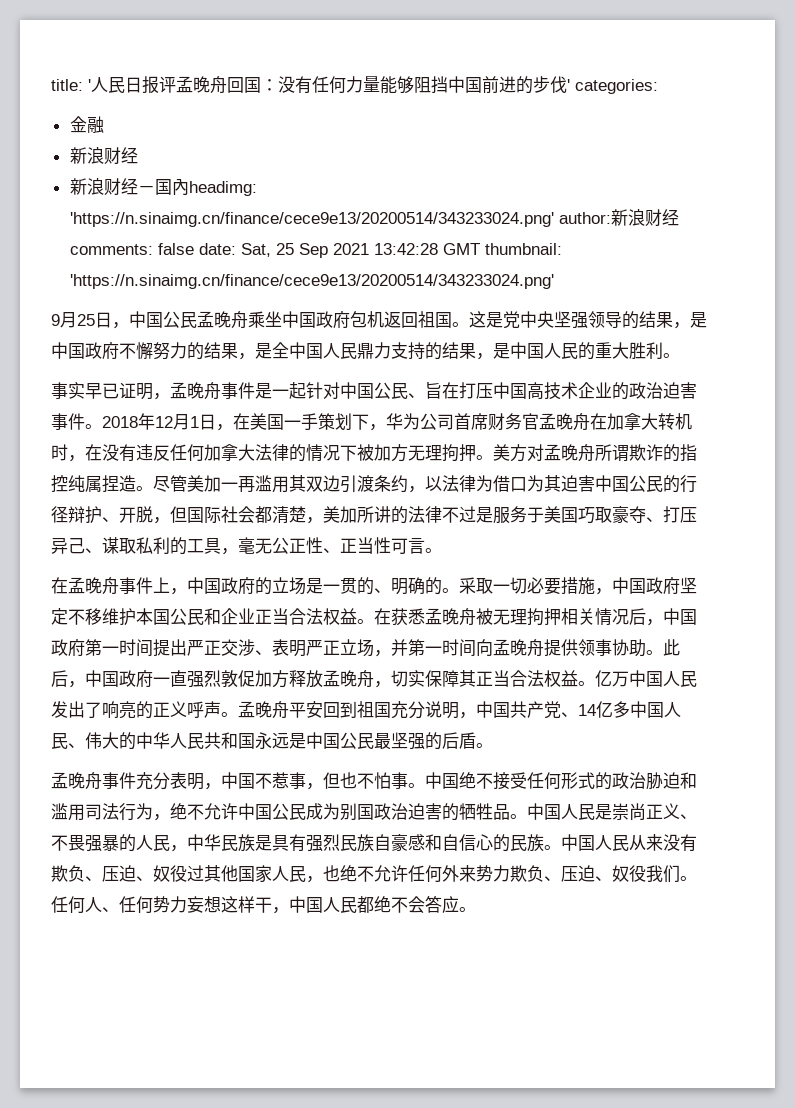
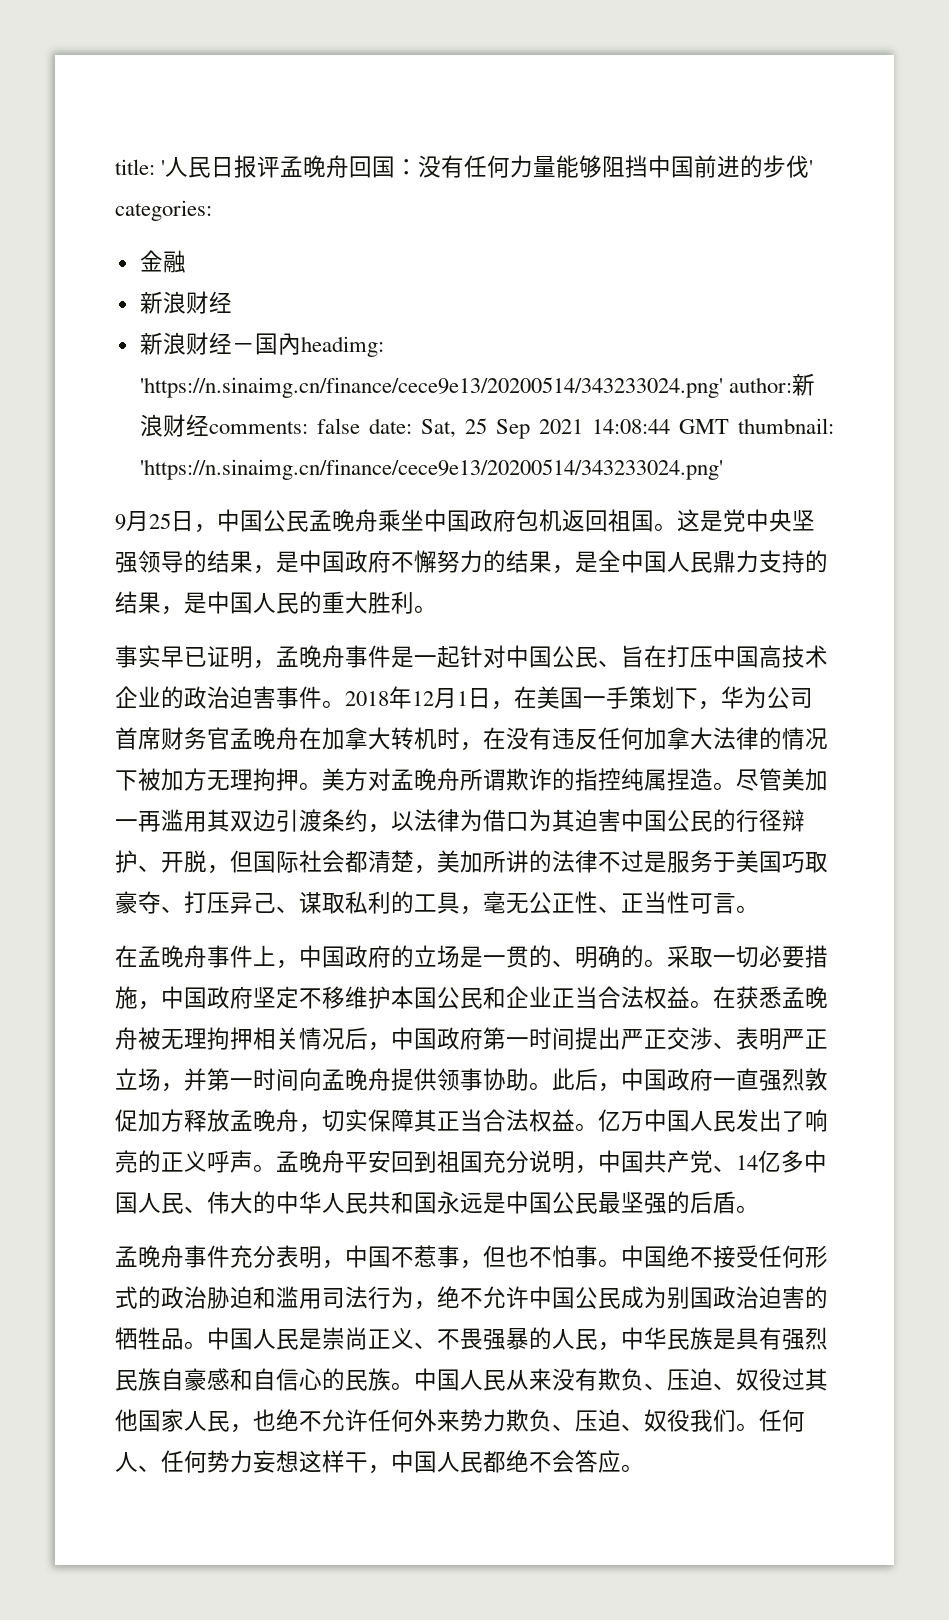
- 新浪财经－国內headimg: 'https://n.sinaimg.cn/finance/cece9e13/20200514/343233024.png' author:新浪财经comments: false date: Sat, 25 Sep 2021 13:42:28 GMT thumbnail: 'https://n.sinaimg.cn/finance/cece9e13/20200514/343233024.png'
+ 新浪财经－国內headimg: 'https://n.sinaimg.cn/finance/cece9e13/20200514/343233024.png' author:新浪财经comments: false date: Sat, 25 Sep 2021 14:08:44 GMT thumbnail: 'https://n.sinaimg.cn/finance/cece9e13/20200514/343233024.png'

